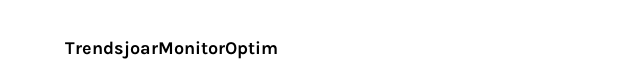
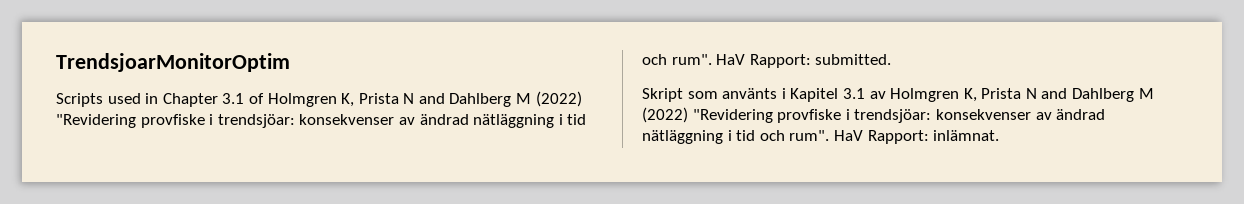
+ Scripts used in Chapter 3.1 of Holmgren K, Prista N and Dahlberg M (2022) "Revidering provfiske i trendsjöar: konsekvenser av ändrad nätläggning i tid och rum". HaV Rapport: submitted.
+ Skript som använts i Kapitel 3.1 av Holmgren K, Prista N and Dahlberg M (2022) "Revidering provfiske i trendsjöar: konsekvenser av ändrad nätläggning i tid och rum". HaV Rapport: inlämnat.

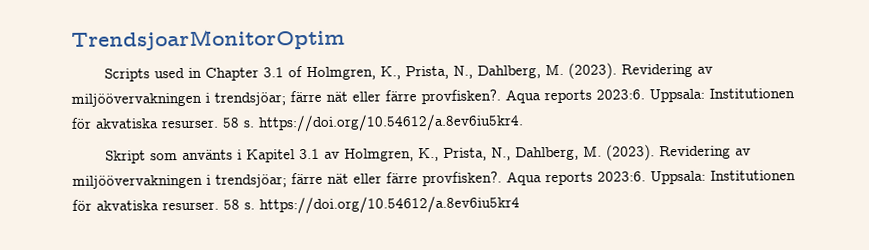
- Scripts used in Chapter 3.1 of Holmgren K, Prista N and Dahlberg M (2022) "Revidering provfiske i trendsjöar: konsekvenser av ändrad nätläggning i tid och rum". HaV Rapport: submitted.
+ Scripts used in Chapter 3.1 of Holmgren, K., Prista, N., Dahlberg, M. (2023). Revidering av miljöövervakningen i trendsjöar; färre nät eller färre provfisken?. Aqua reports 2023:6. Uppsala: Institutionen för akvatiska resurser. 58 s. https://doi.org/10.54612/a.8ev6iu5kr4.
- Skript som använts i Kapitel 3.1 av Holmgren K, Prista N and Dahlberg M (2022) "Revidering provfiske i trendsjöar: konsekvenser av ändrad nätläggning i tid och rum". HaV Rapport: inlämnat.
+ Skript som använts i Kapitel 3.1 av Holmgren, K., Prista, N., Dahlberg, M. (2023). Revidering av miljöövervakningen i trendsjöar; färre nät eller färre provfisken?. Aqua reports 2023:6. Uppsala: Institutionen för akvatiska resurser. 58 s. https://doi.org/10.54612/a.8ev6iu5kr4

